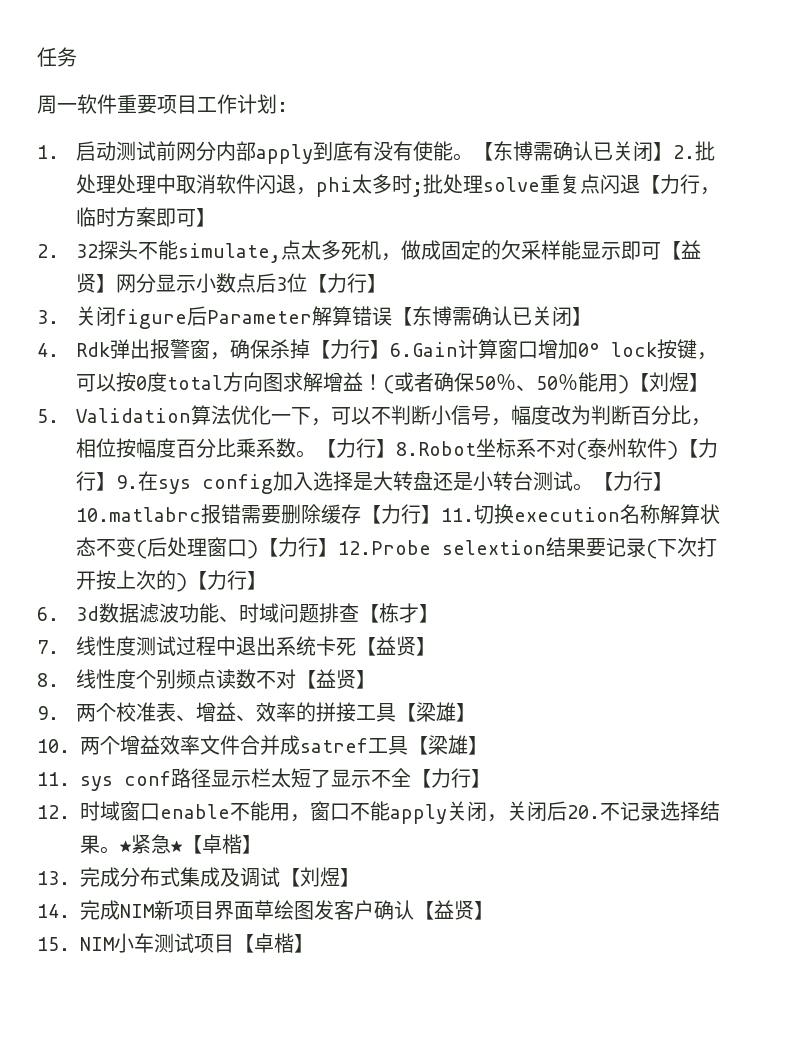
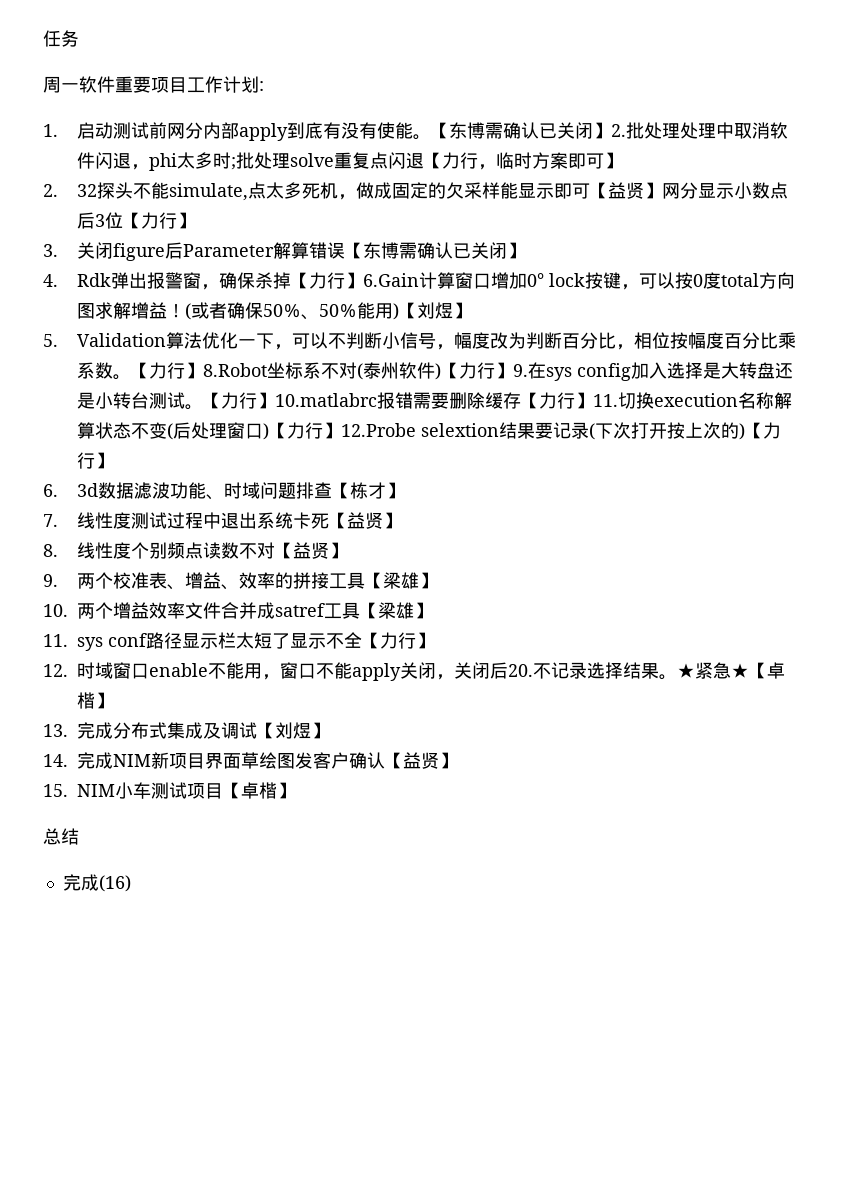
+ 总结
+ 完成(16)

